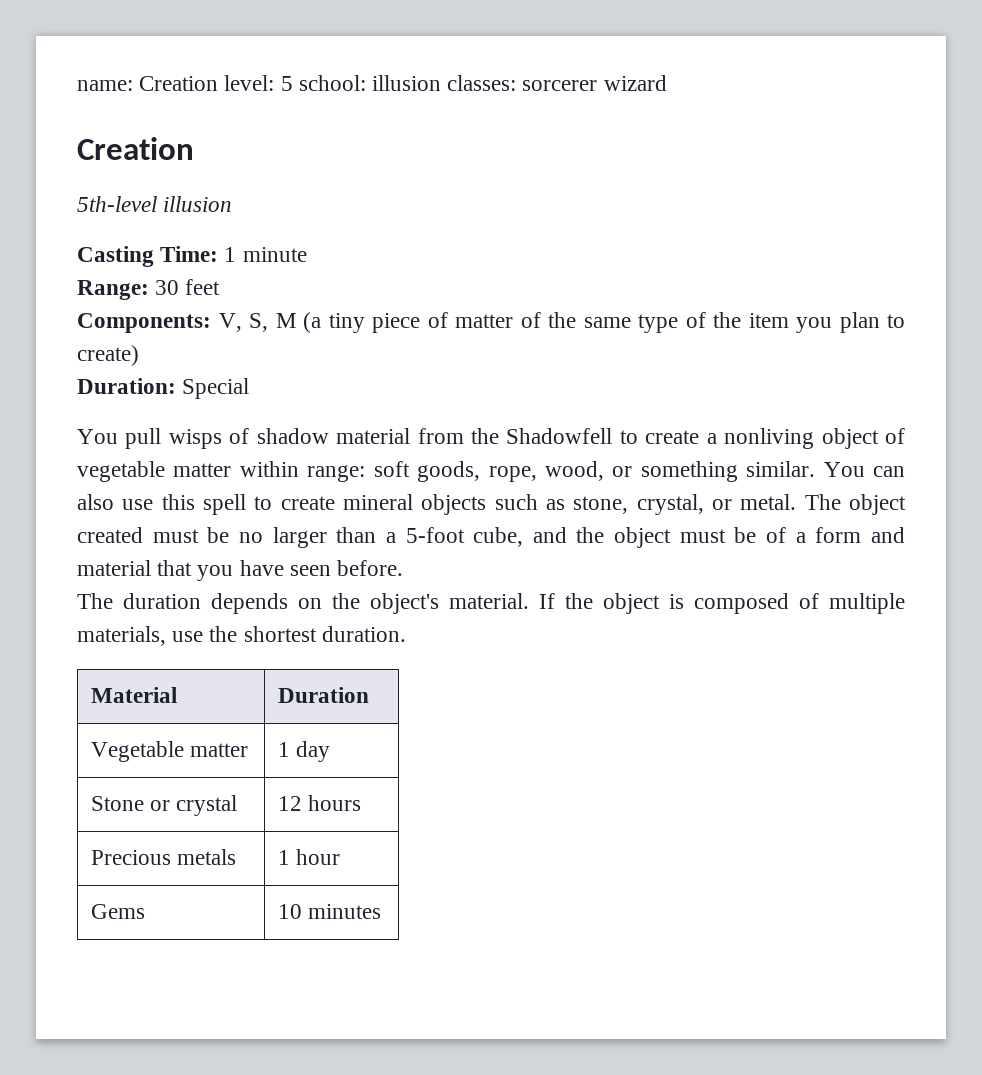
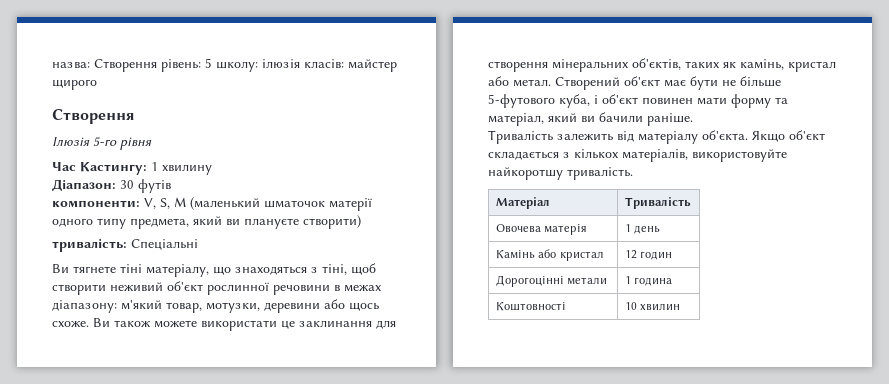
- name: Creation level: 5 school: illusion classes: sorcerer wizard
- Creation
- 5th-level illusion
- Casting Time: 1 minute
- Range: 30 feet
- Components: V, S, M (a tiny piece of matter of the same type of the item you plan to create)
- Duration: Special
- You pull wisps of shadow material from the Shadowfell to create a nonliving object of vegetable matter within range: soft goods, rope, wood, or something similar. You can also use this spell to create mineral objects such as stone, crystal, or metal. The object created must be no larger than a 5-foot cube, and the object must be of a form and material that you have seen before.
- The duration depends on the object's material. If the object is composed of multiple materials, use the shortest duration.
- Material | Duration
- Vegetable matter | 1 day
- Stone or crystal | 12 hours
- Precious metals | 1 hour
- Gems | 10 minutes
+ назва: Створення рівень: 5 школу: ілюзія класів: майстер щирого
+ Створення
+ Ілюзія 5-го рівня
+ Час Кастингу: 1 хвилину
+ Діапазон: 30 футів
+ компоненти: V, S, М (маленький шматочок матерії одного типу предмета, який ви плануєте створити)
+ тривалість: Спеціальні
+ Ви тягнете тіні матеріалу, що знаходяться з тіні, щоб створити неживий об'єкт рослинної речовини в межах діапазону: м'який товар, мотузки, деревини або щось схоже. Ви також можете використати це заклинання для створення мінеральних об'єктів, таких як камінь, кристал або метал. Створений об'єкт має бути не більше 5-футового куба, і об'єкт повинен мати форму та матеріал, який ви бачили раніше.
+ Тривалість залежить від матеріалу об'єкта. Якщо об'єкт складається з кількох матеріалів, використовуйте найкоротшу тривалість.
+ Матеріал | Тривалість
+ Овочева матерія | 1 день
+ Камінь або кристал | 12 годин
+ Дорогоцінні метали | 1 година
+ Коштовності | 10 хвилин

